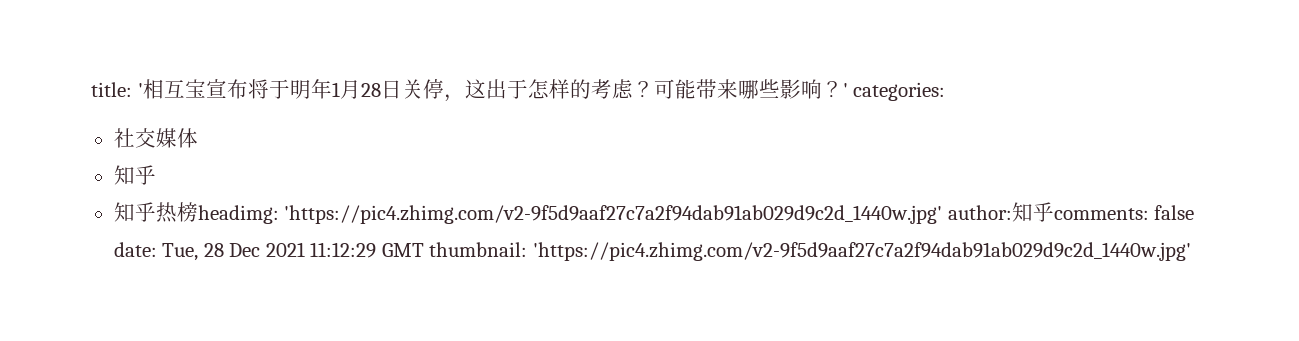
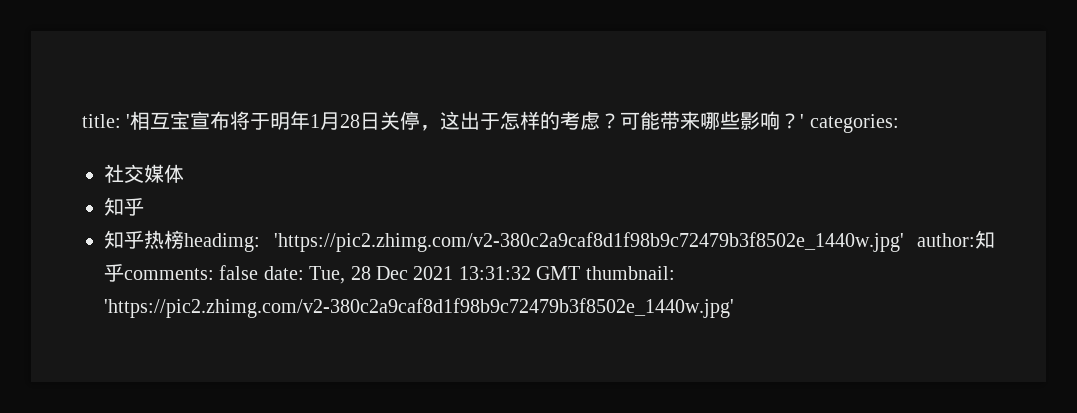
- 知乎热榜headimg: 'https://pic4.zhimg.com/v2-9f5d9aaf27c7a2f94dab91ab029d9c2d_1440w.jpg' author:知乎comments: false date: Tue, 28 Dec 2021 11:12:29 GMT thumbnail: 'https://pic4.zhimg.com/v2-9f5d9aaf27c7a2f94dab91ab029d9c2d_1440w.jpg'
+ 知乎热榜headimg: 'https://pic2.zhimg.com/v2-380c2a9caf8d1f98b9c72479b3f8502e_1440w.jpg' author:知乎comments: false date: Tue, 28 Dec 2021 13:31:32 GMT thumbnail: 'https://pic2.zhimg.com/v2-380c2a9caf8d1f98b9c72479b3f8502e_1440w.jpg'

